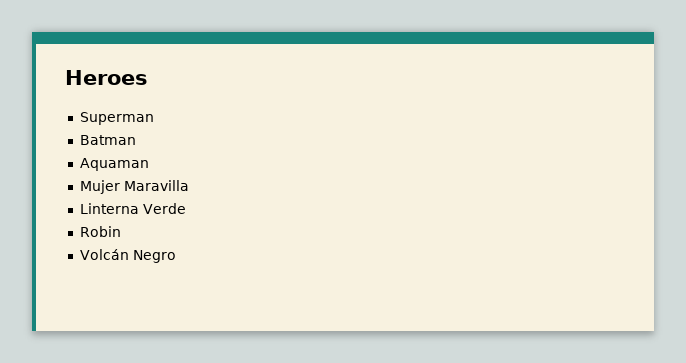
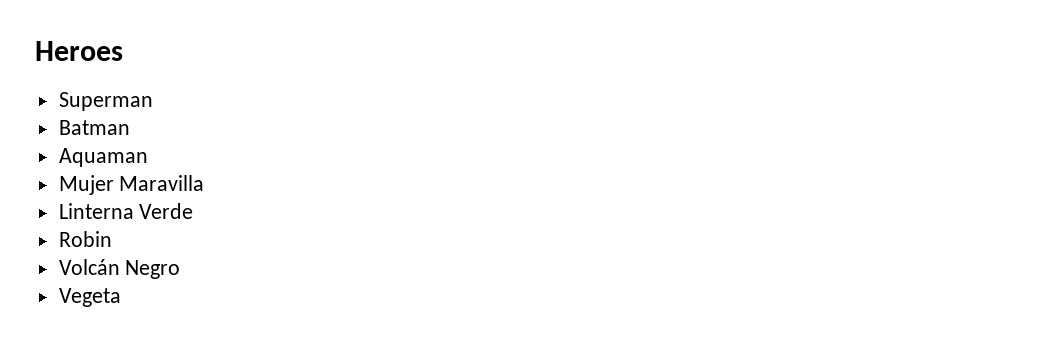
+ Vegeta

